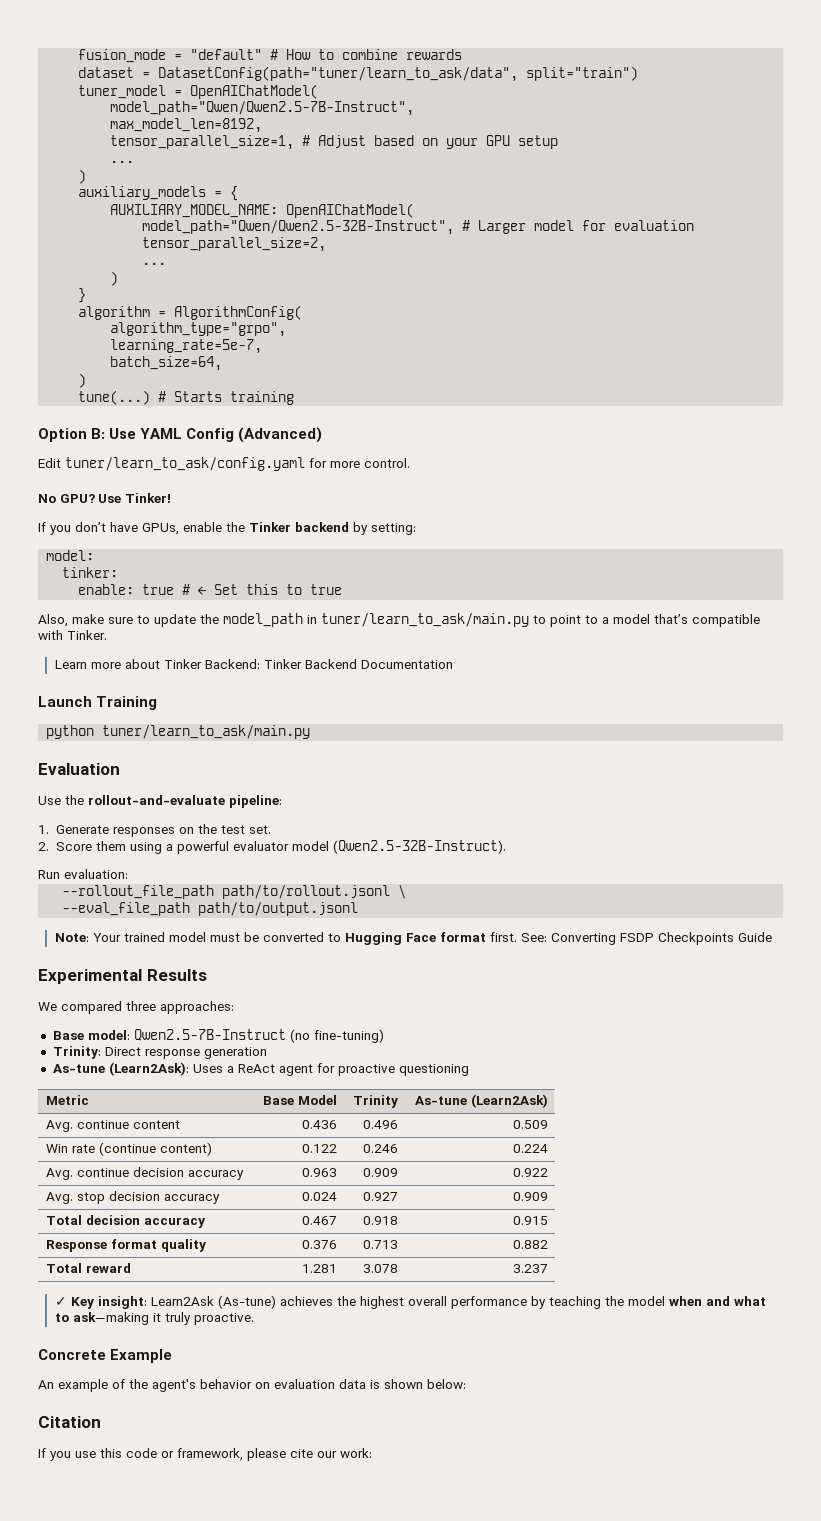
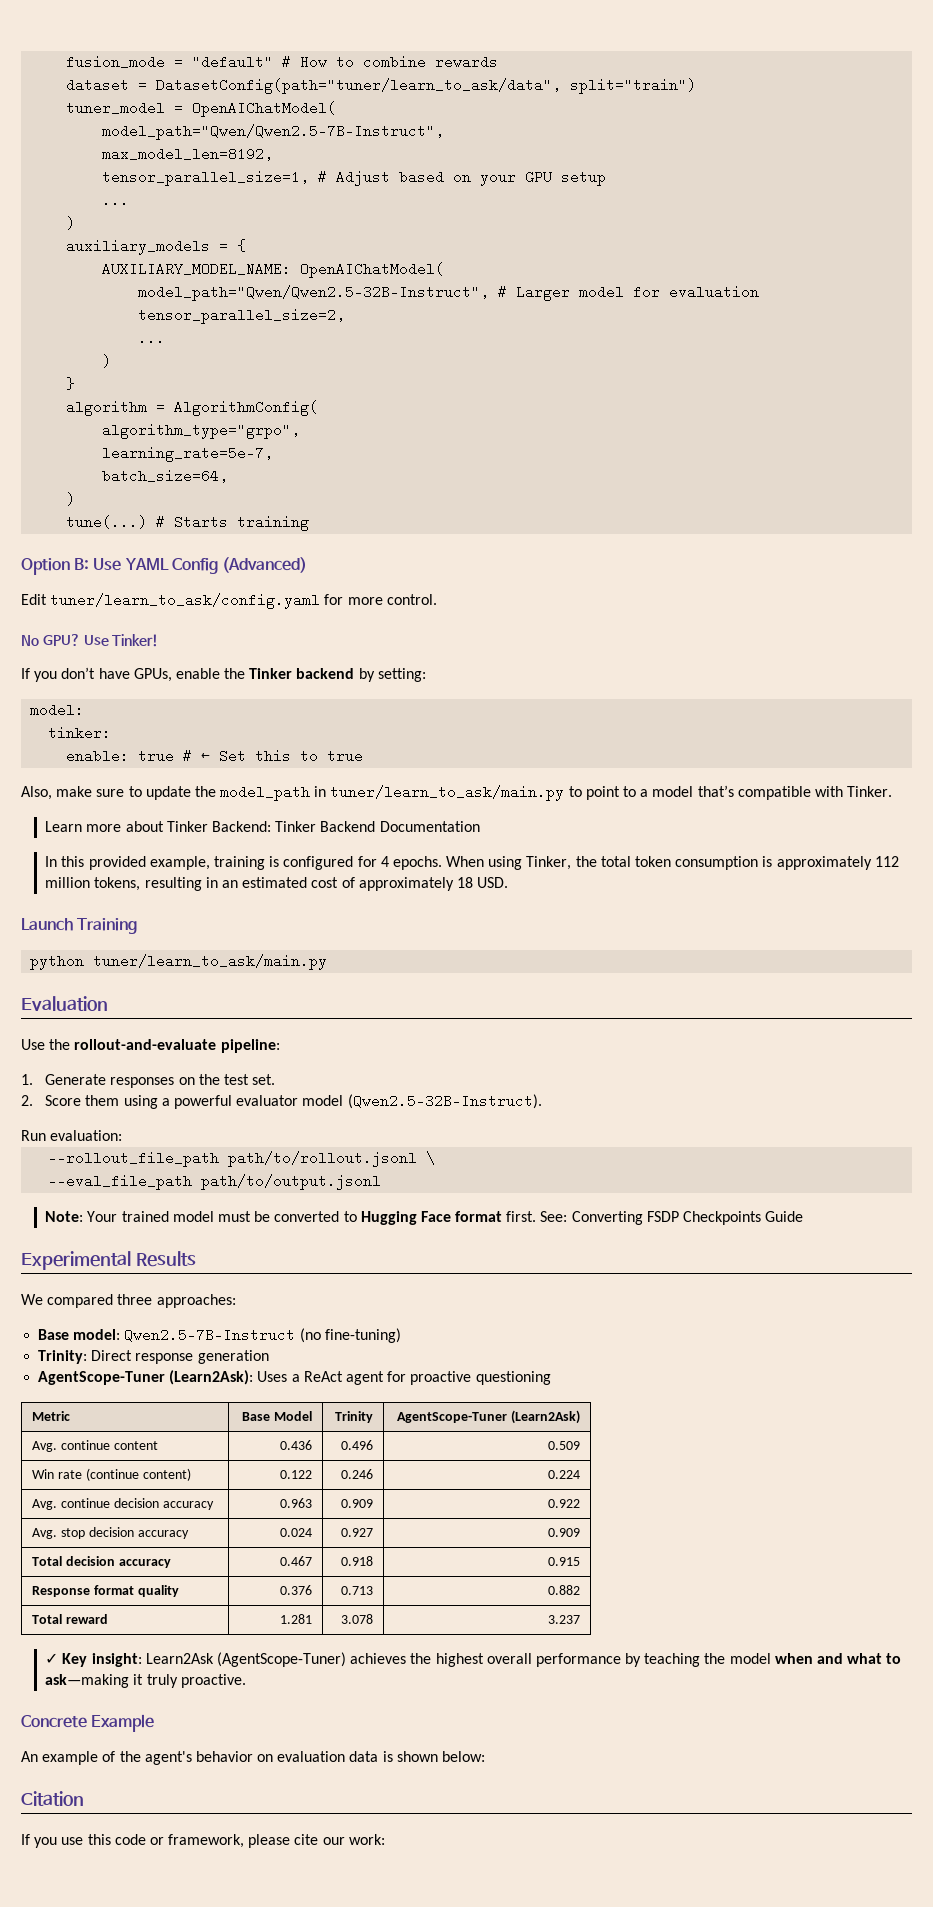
+ In this provided example, training is configured for 4 epochs. When using Tinker, the total token consumption is approximately 112 million tokens, resulting in an estimated cost of approximately 18 USD.
- As-tune (Learn2Ask): Uses a ReAct agent for proactive questioning
+ AgentScope-Tuner (Learn2Ask): Uses a ReAct agent for proactive questioning
- Metric | Base Model | Trinity | As-tune (Learn2Ask)
+ Metric | Base Model | Trinity | AgentScope-Tuner (Learn2Ask)
- ✓ Key insight: Learn2Ask (As-tune) achieves the highest overall performance by teaching the model when and what to ask—making it truly proactive.
+ ✓ Key insight: Learn2Ask (AgentScope-Tuner) achieves the highest overall performance by teaching the model when and what to ask—making it truly proactive.

